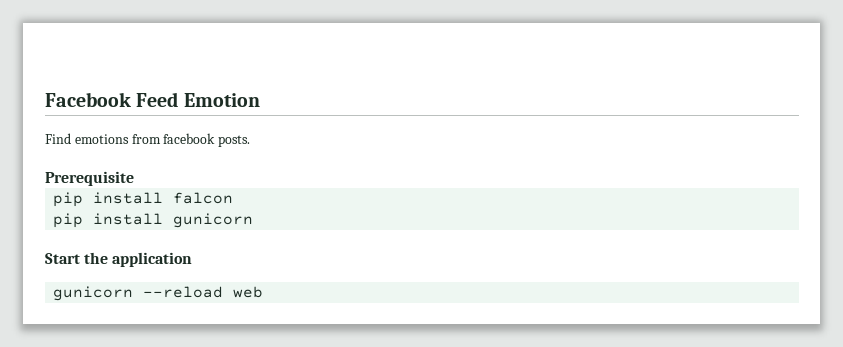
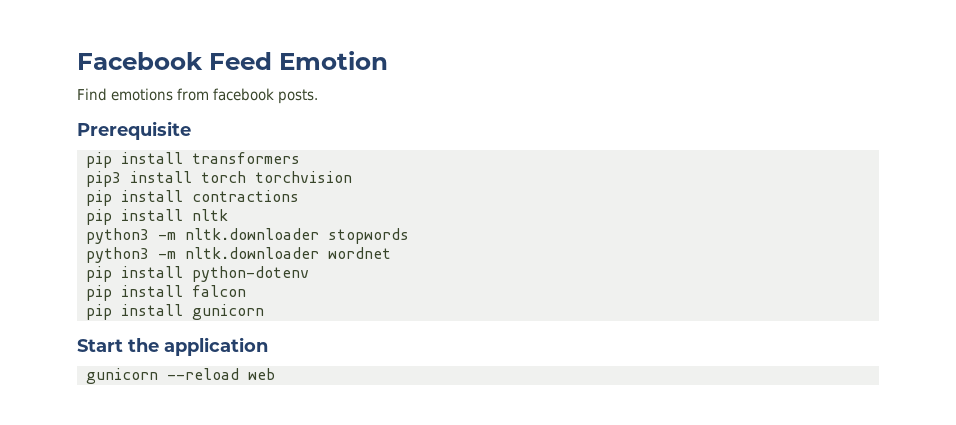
+ pip install transformers
+ pip3 install torch torchvision
+ pip install contractions
+ pip install nltk
+ python3 -m nltk.downloader stopwords
+ python3 -m nltk.downloader wordnet
+ pip install python-dotenv

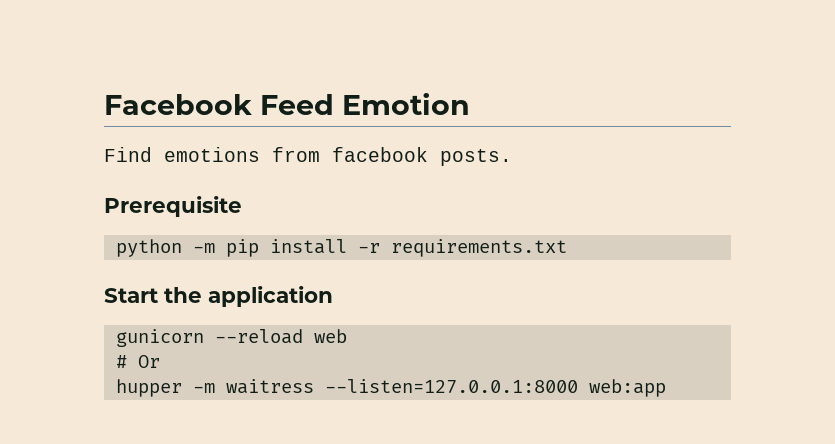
- pip install transformers
- pip3 install torch torchvision
- pip install contractions
- pip install nltk
- python3 -m nltk.downloader stopwords
- python3 -m nltk.downloader wordnet
- pip install python-dotenv
- pip install falcon
- pip install gunicorn
+ python -m pip install -r requirements.txt
+ # Or
+ hupper -m waitress --listen=127.0.0.1:8000 web:app

